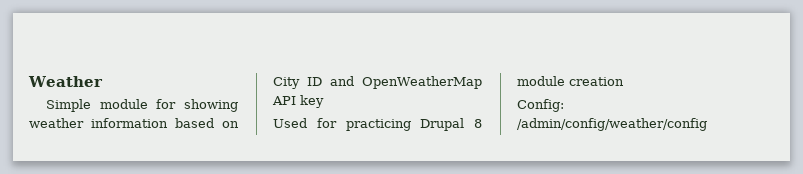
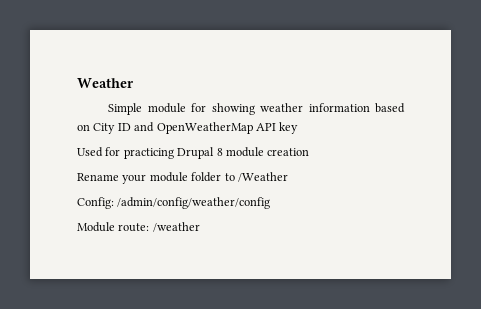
+ Rename your module folder to /Weather
+ Module route: /weather

